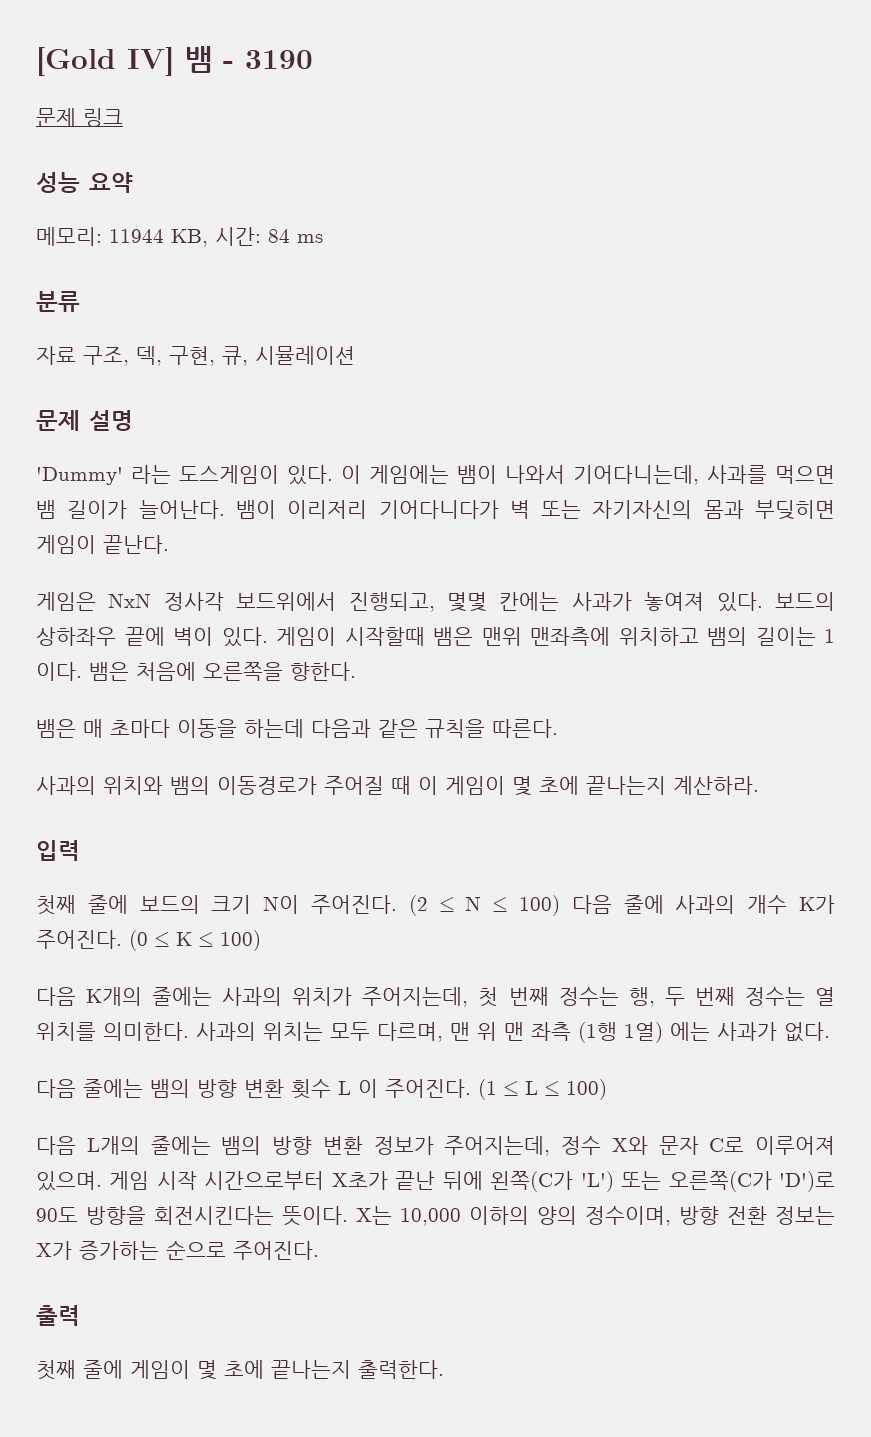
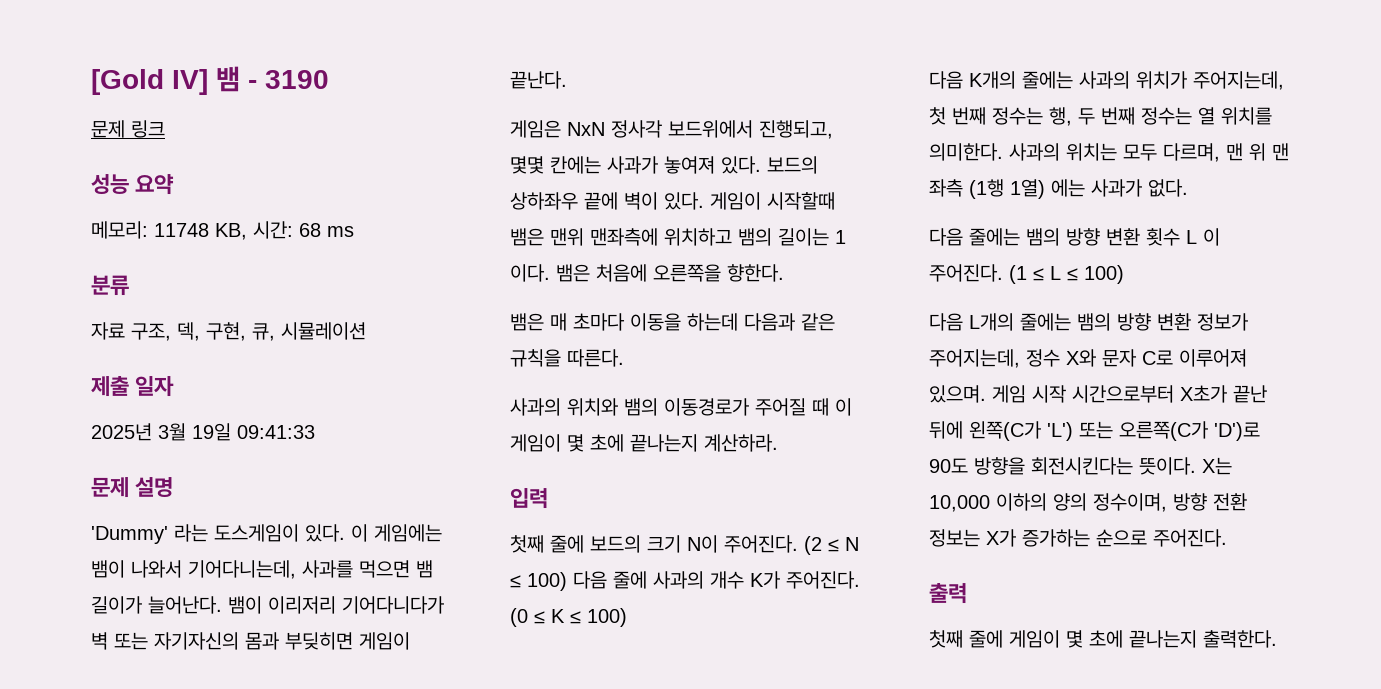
- 메모리: 11944 KB, 시간: 84 ms
+ 메모리: 11748 KB, 시간: 68 ms
+ 제출 일자
+ 2025년 3월 19일 09:41:33

